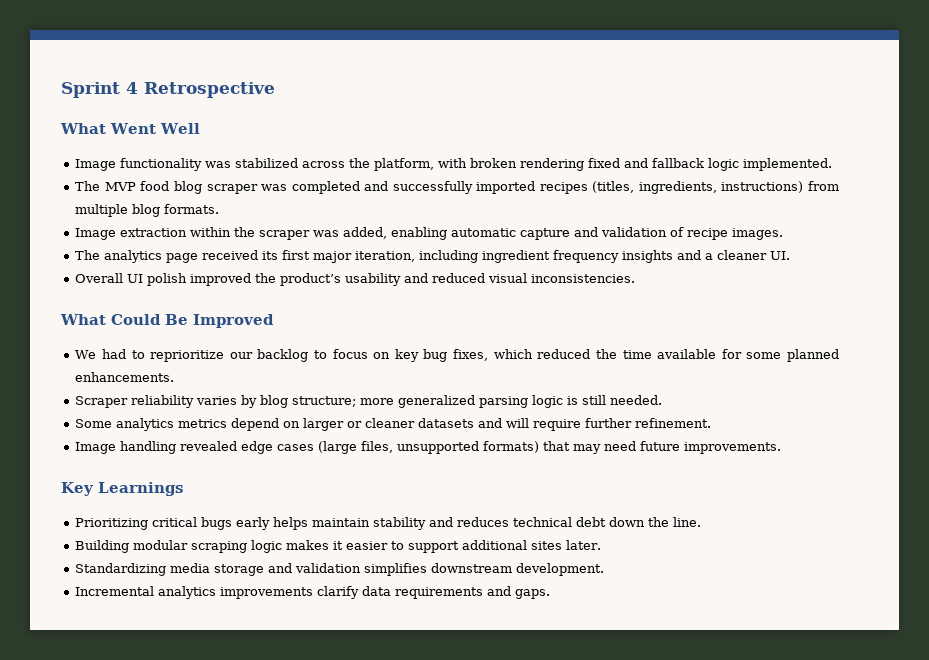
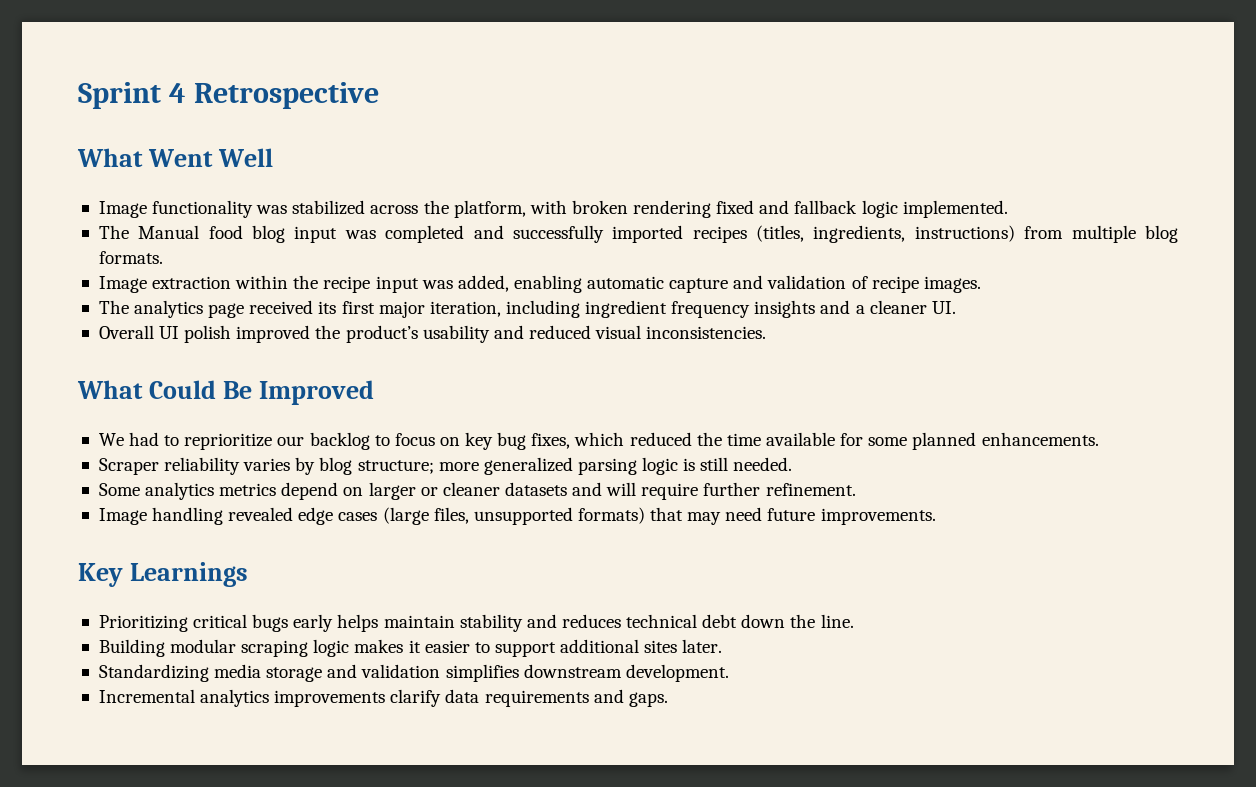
- The MVP food blog scraper was completed and successfully imported recipes (titles, ingredients, instructions) from multiple blog formats.
+ The Manual food blog input was completed and successfully imported recipes (titles, ingredients, instructions) from multiple blog formats.
- Image extraction within the scraper was added, enabling automatic capture and validation of recipe images.
+ Image extraction within the recipe input was added, enabling automatic capture and validation of recipe images.

